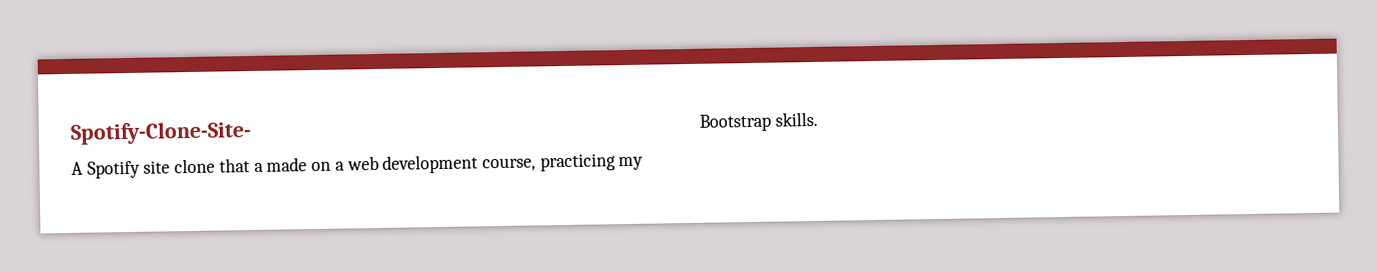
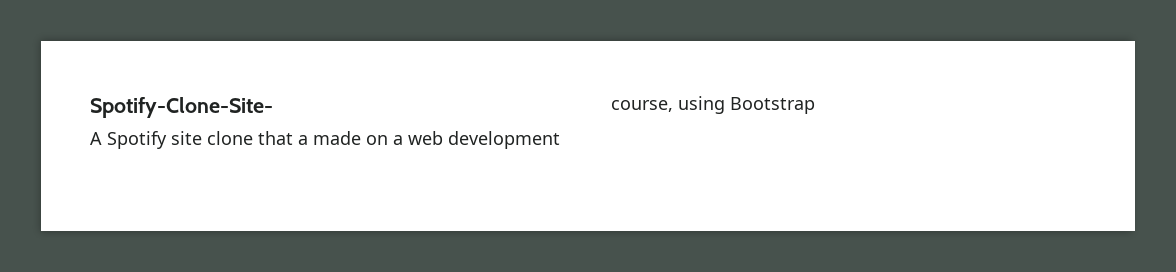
- A Spotify site clone that a made on a web development course, practicing my Bootstrap skills.
+ A Spotify site clone that a made on a web development course, using Bootstrap

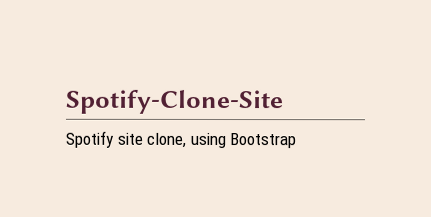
- Spotify-Clone-Site-
- A Spotify site clone that a made on a web development course, using Bootstrap
+ Spotify-Clone-Site
+ Spotify site clone, using Bootstrap

